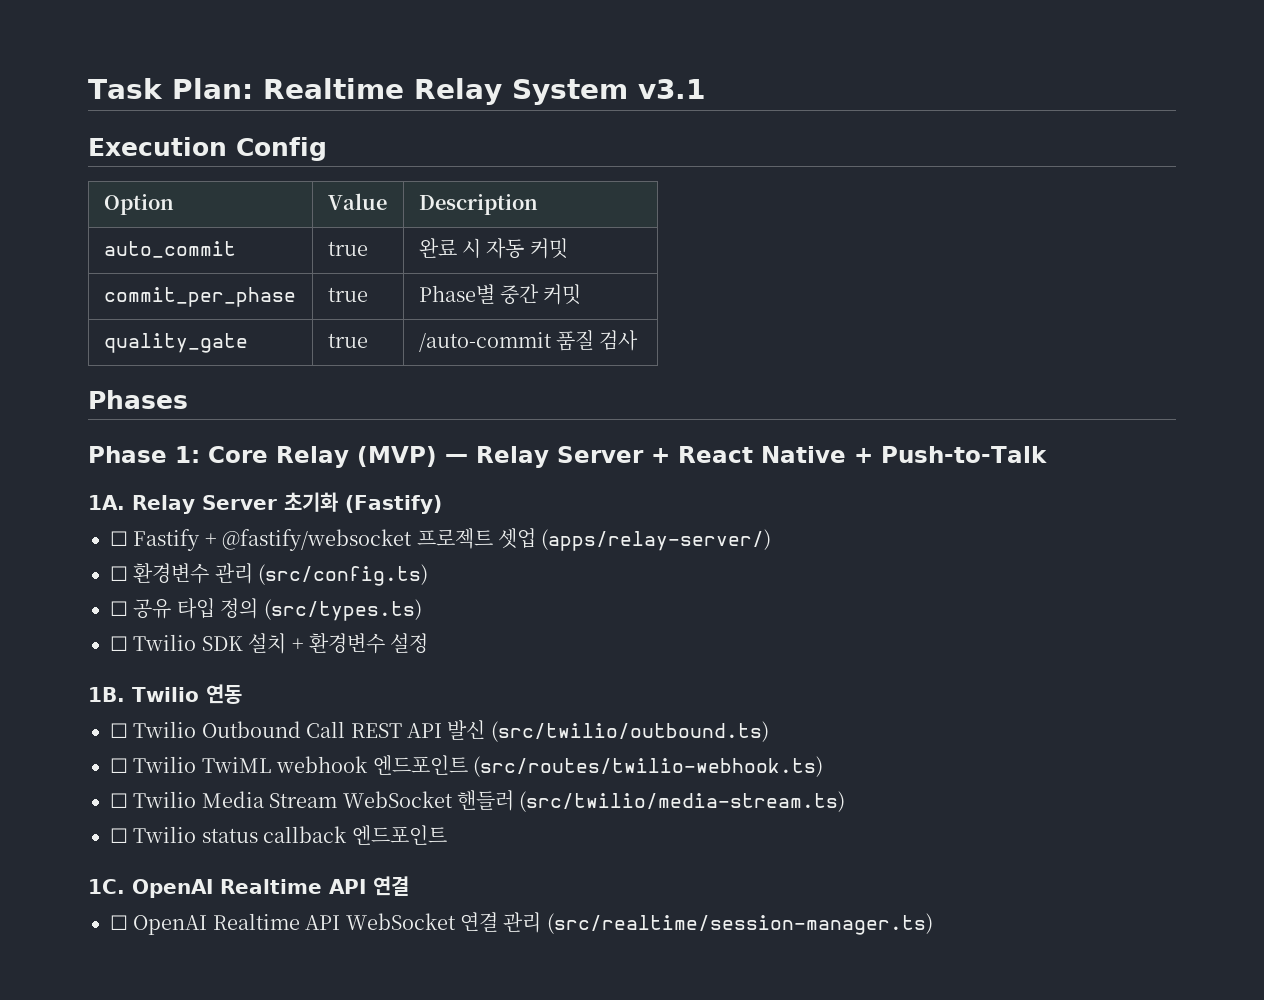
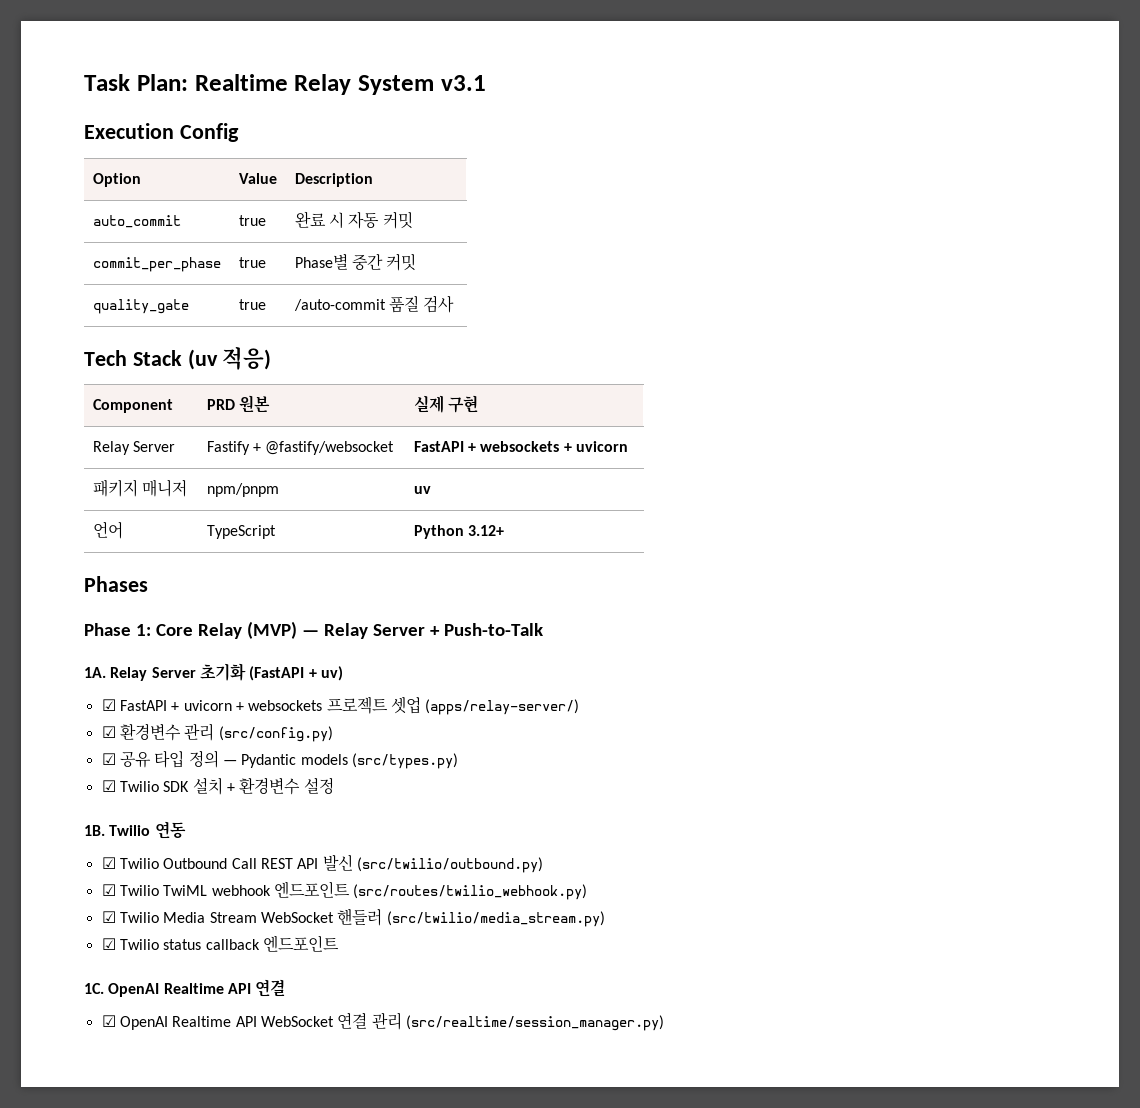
+ Tech Stack (uv 적응)
+ Component | PRD 원본 | 실제 구현
+ Relay Server | Fastify + @fastify/websocket | FastAPI + websockets + uvicorn
+ 패키지 매니저 | npm/pnpm | uv
+ 언어 | TypeScript | Python 3.12+
- Phase 1: Core Relay (MVP) — Relay Server + React Native + Push-to-Talk
+ Phase 1: Core Relay (MVP) — Relay Server + Push-to-Talk
- Relay Server 초기화 (Fastify)
- ☐ Fastify + @fastify/websocket 프로젝트 셋업 (apps/relay-server/)
+ Relay Server 초기화 (FastAPI + uv)
+ ☑ FastAPI + uvicorn + websockets 프로젝트 셋업 (apps/relay-server/)
- ☐ 환경변수 관리 (src/config.ts)
- ☐ 공유 타입 정의 (src/types.ts)
- ☐ Twilio SDK 설치 + 환경변수 설정
+ ☑ 환경변수 관리 (src/config.py)
+ ☑ 공유 타입 정의 — Pydantic models (src/types.py)
+ ☑ Twilio SDK 설치 + 환경변수 설정
- ☐ Twilio Outbound Call REST API 발신 (src/twilio/outbound.ts)
- ☐ Twilio TwiML webhook 엔드포인트 (src/routes/twilio-webhook.ts)
- ☐ Twilio Media Stream WebSocket 핸들러 (src/twilio/media-stream.ts)
- ☐ Twilio status callback 엔드포인트
+ ☑ Twilio Outbound Call REST API 발신 (src/twilio/outbound.py)
+ ☑ Twilio TwiML webhook 엔드포인트 (src/routes/twilio_webhook.py)
+ ☑ Twilio Media Stream WebSocket 핸들러 (src/twilio/media_stream.py)
+ ☑ Twilio status callback 엔드포인트
- ☐ OpenAI Realtime API WebSocket 연결 관리 (src/realtime/session-manager.ts)
+ ☑ OpenAI Realtime API WebSocket 연결 관리 (src/realtime/session_manager.py)

